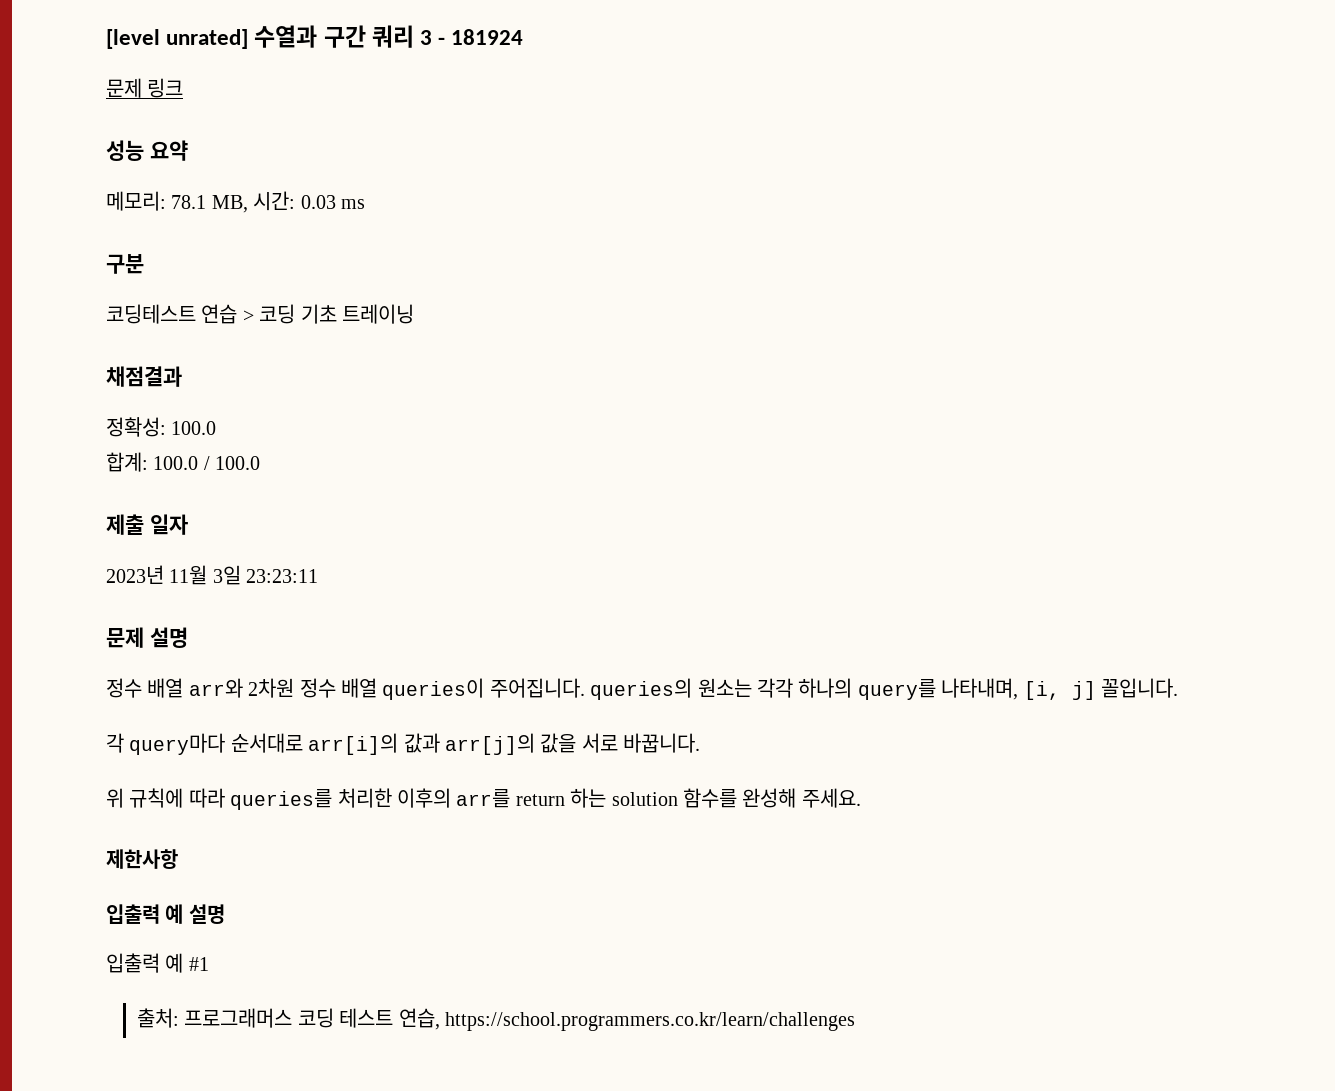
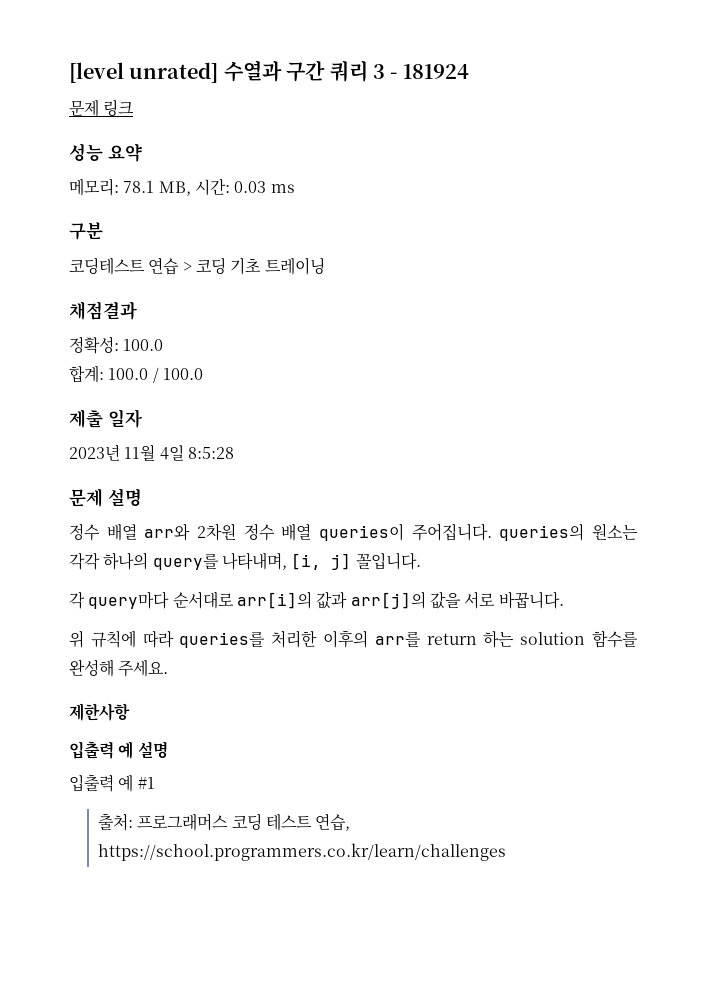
- 2023년 11월 3일 23:23:11
+ 2023년 11월 4일 8:5:28

